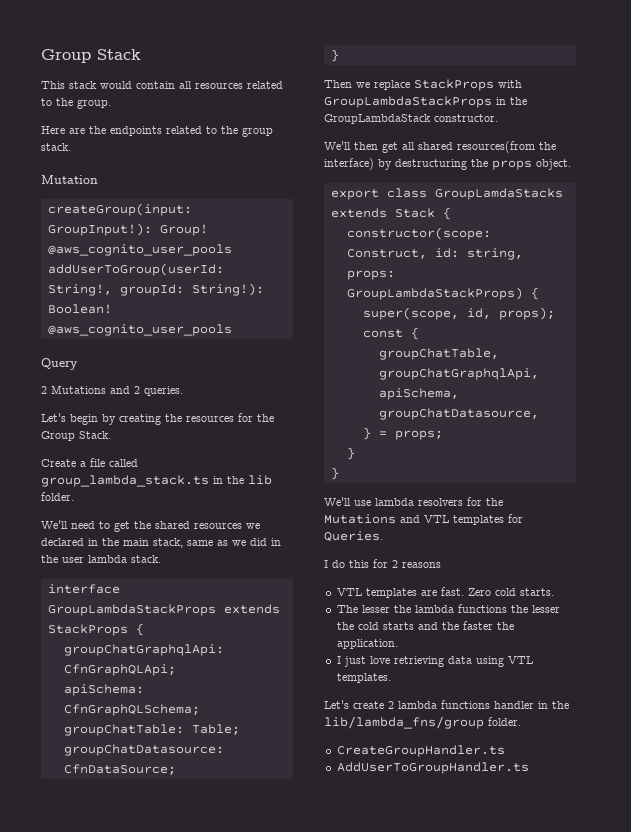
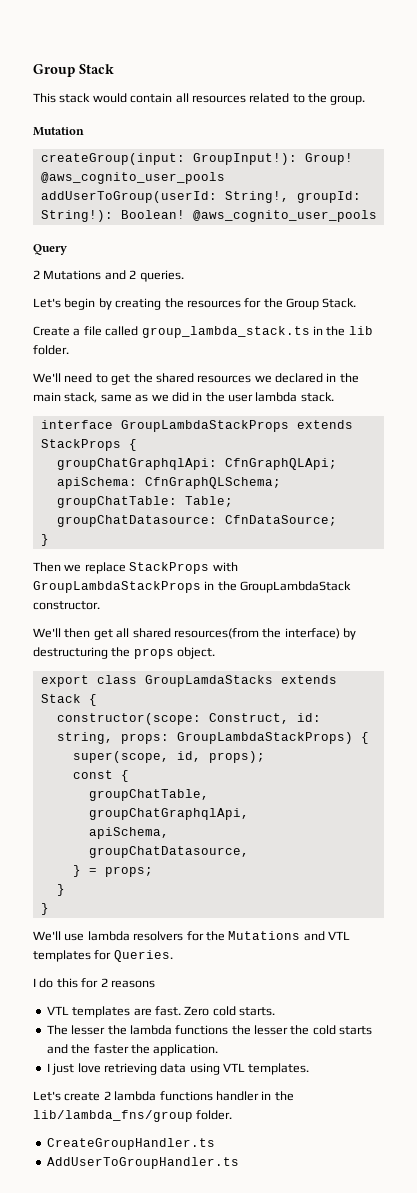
- Here are the endpoints related to the group stack.

